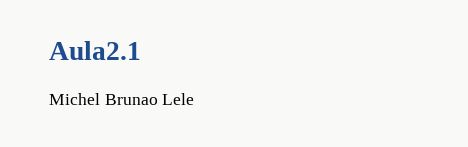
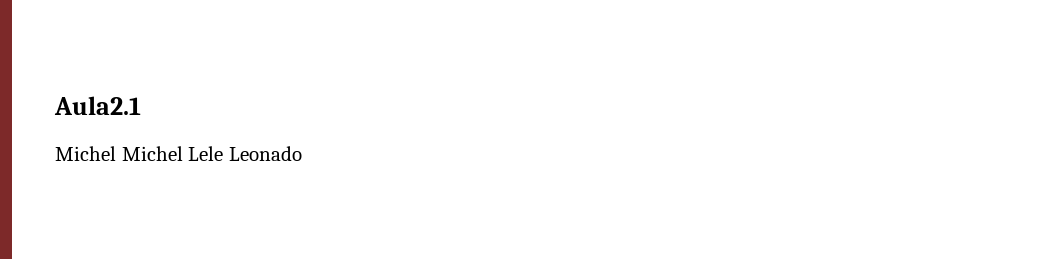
- Michel Brunao Lele
+ Michel Michel Lele Leonado

